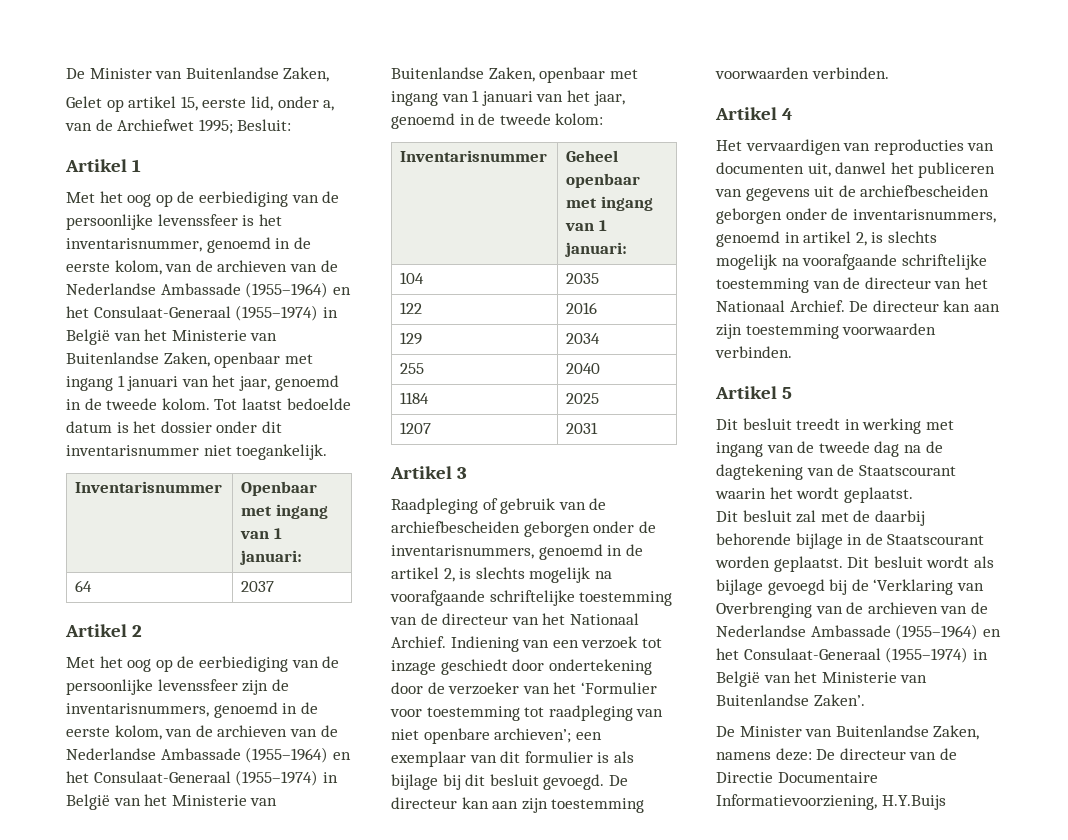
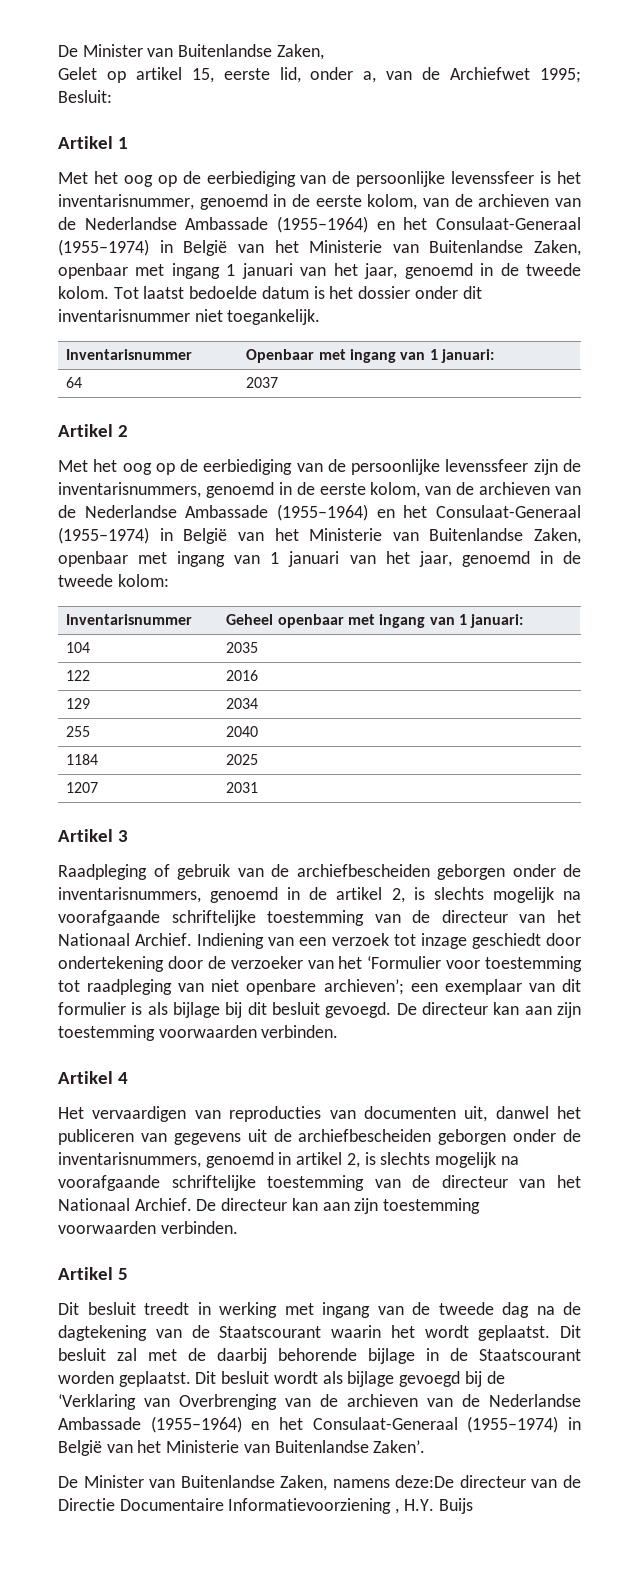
- Dit besluit treedt in werking met ingang van de tweede dag na de dagtekening van de Staatscourant waarin het wordt geplaatst.
- Dit besluit zal met de daarbij behorende bijlage in de Staatscourant worden geplaatst.
+ Dit besluit treedt in werking met ingang van de tweede dag na de dagtekening van de Staatscourant waarin het wordt geplaatst. Dit besluit zal met de daarbij behorende bijlage in de Staatscourant worden geplaatst.
- De Minister van Buitenlandse Zaken, namens deze: De directeur van de Directie Documentaire Informatievoorziening, H.Y.Buijs
+ De Minister van Buitenlandse Zaken, namens deze:De directeur van de Directie Documentaire Informatievoorziening , H.Y. Buijs

